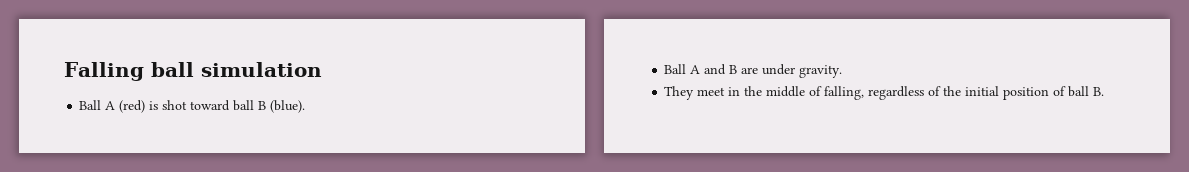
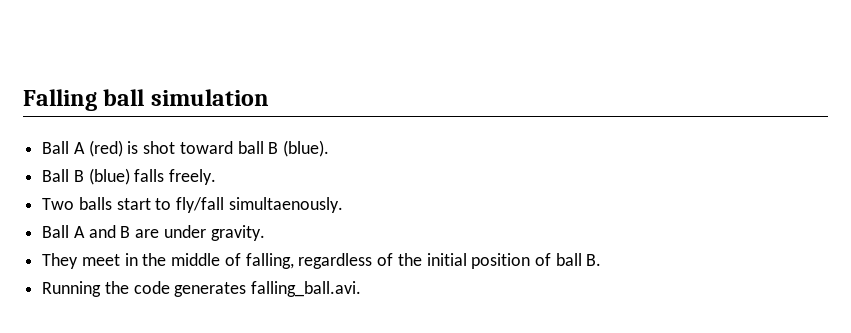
+ Ball B (blue) falls freely.
+ Two balls start to fly/fall simultaenously.
+ Running the code generates falling_ball.avi.

